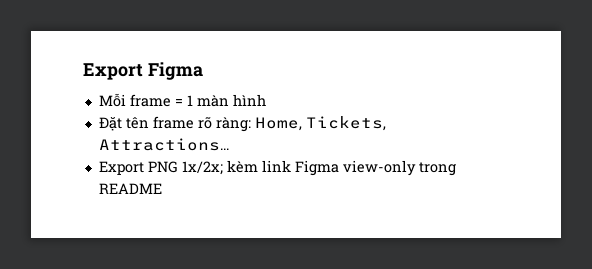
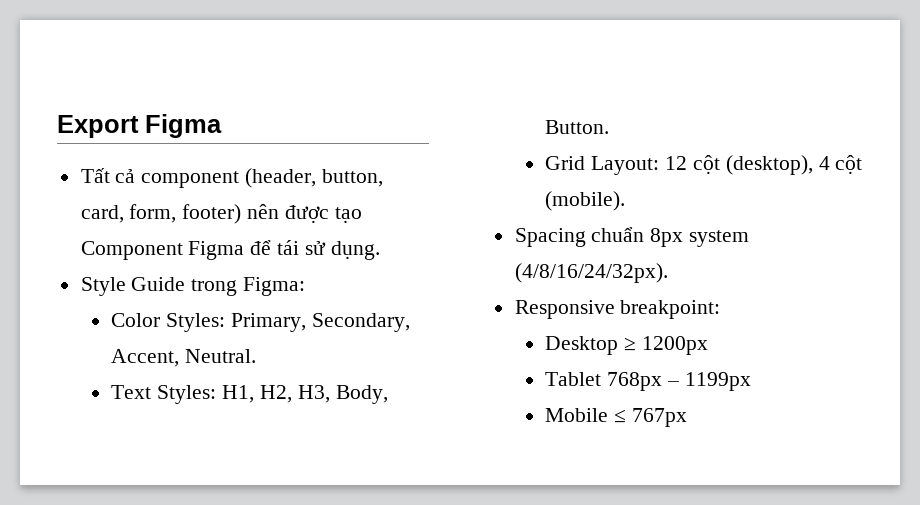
- Mỗi frame = 1 màn hình
- Đặt tên frame rõ ràng: Home, Tickets, Attractions...
- Export PNG 1x/2x; kèm link Figma view-only trong README
+ Tất cả component (header, button, card, form, footer) nên được tạo Component Figma để tái sử dụng.
+ Style Guide trong Figma:
+ Color Styles: Primary, Secondary, Accent, Neutral.
+ Text Styles: H1, H2, H3, Body, Button.
+ Grid Layout: 12 cột (desktop), 4 cột (mobile).
+ Spacing chuẩn 8px system (4/8/16/24/32px).
+ Responsive breakpoint:
+ Desktop ≥ 1200px
+ Tablet 768px – 1199px
+ Mobile ≤ 767px

